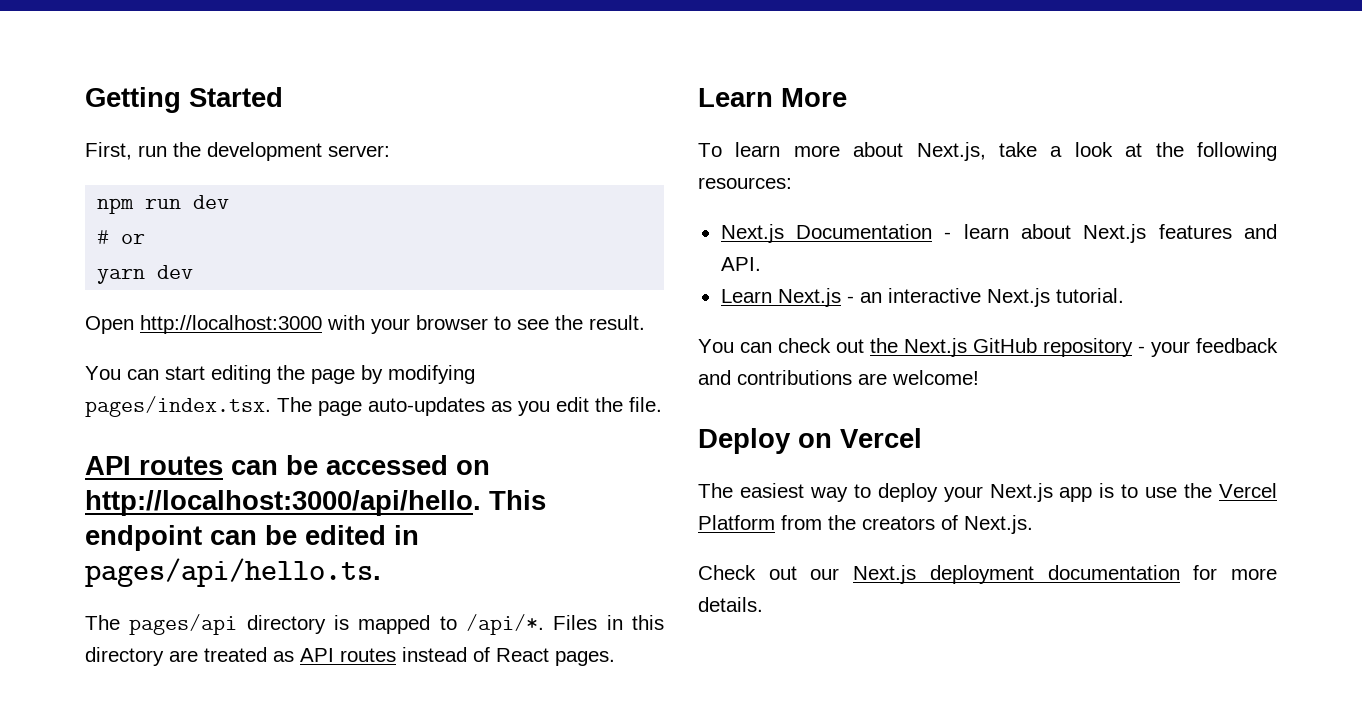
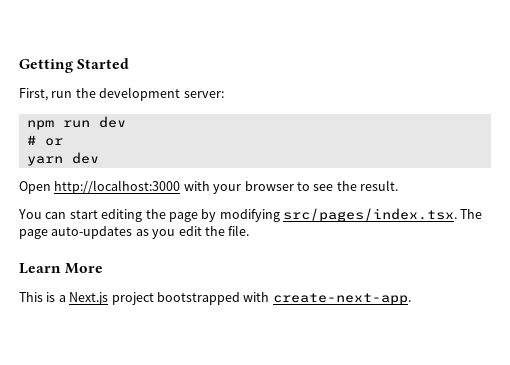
- You can start editing the page by modifying pages/index.tsx. The page auto-updates as you edit the file.
+ You can start editing the page by modifying src/pages/index.tsx. The page auto-updates as you edit the file.
- API routes can be accessed on http://localhost:3000/api/hello. This endpoint can be edited in pages/api/hello.ts.
- The pages/api directory is mapped to /api/*. Files in this directory are treated as API routes instead of React pages.
  Learn More
- To learn more about Next.js, take a look at the following resources:
- Next.js Documentation - learn about Next.js features and API.
- Learn Next.js - an interactive Next.js tutorial.
- You can check out the Next.js GitHub repository - your feedback and contributions are welcome!
- Deploy on Vercel
- The easiest way to deploy your Next.js app is to use the Vercel Platform from the creators of Next.js.
- Check out our Next.js deployment documentation for more details.
+ This is a Next.js project bootstrapped with create-next-app.

